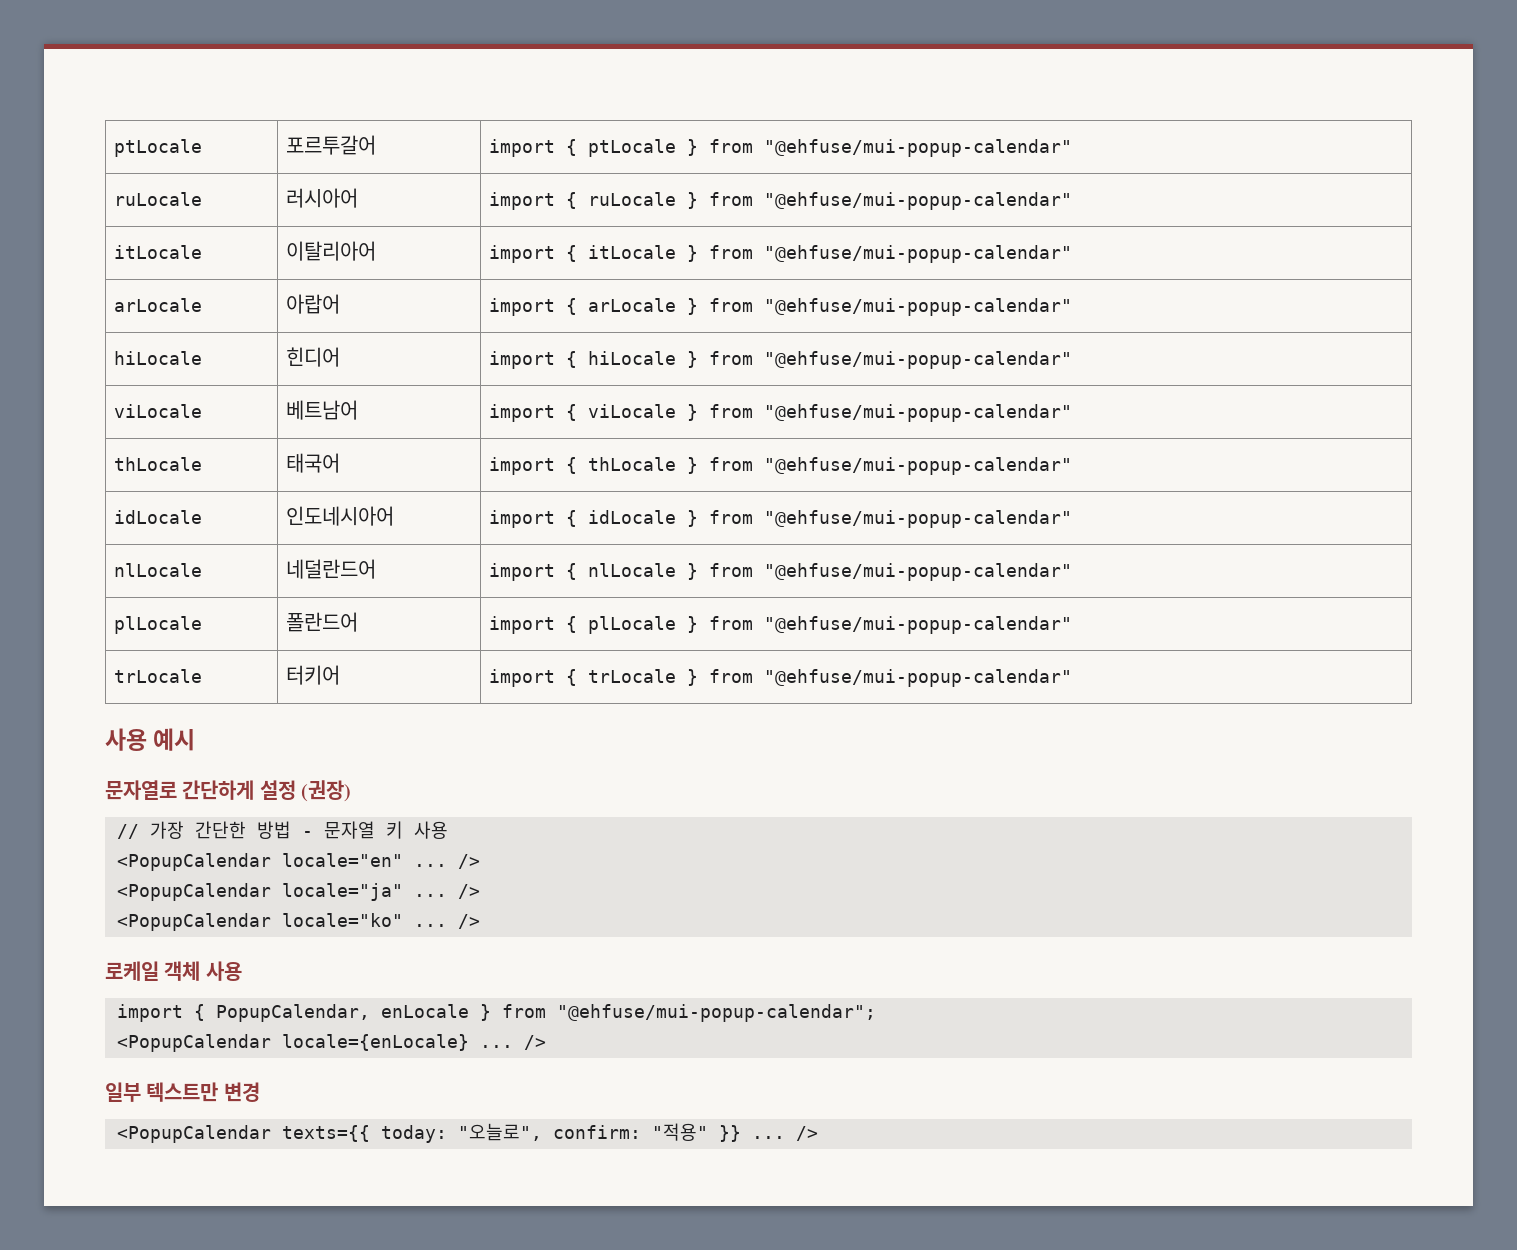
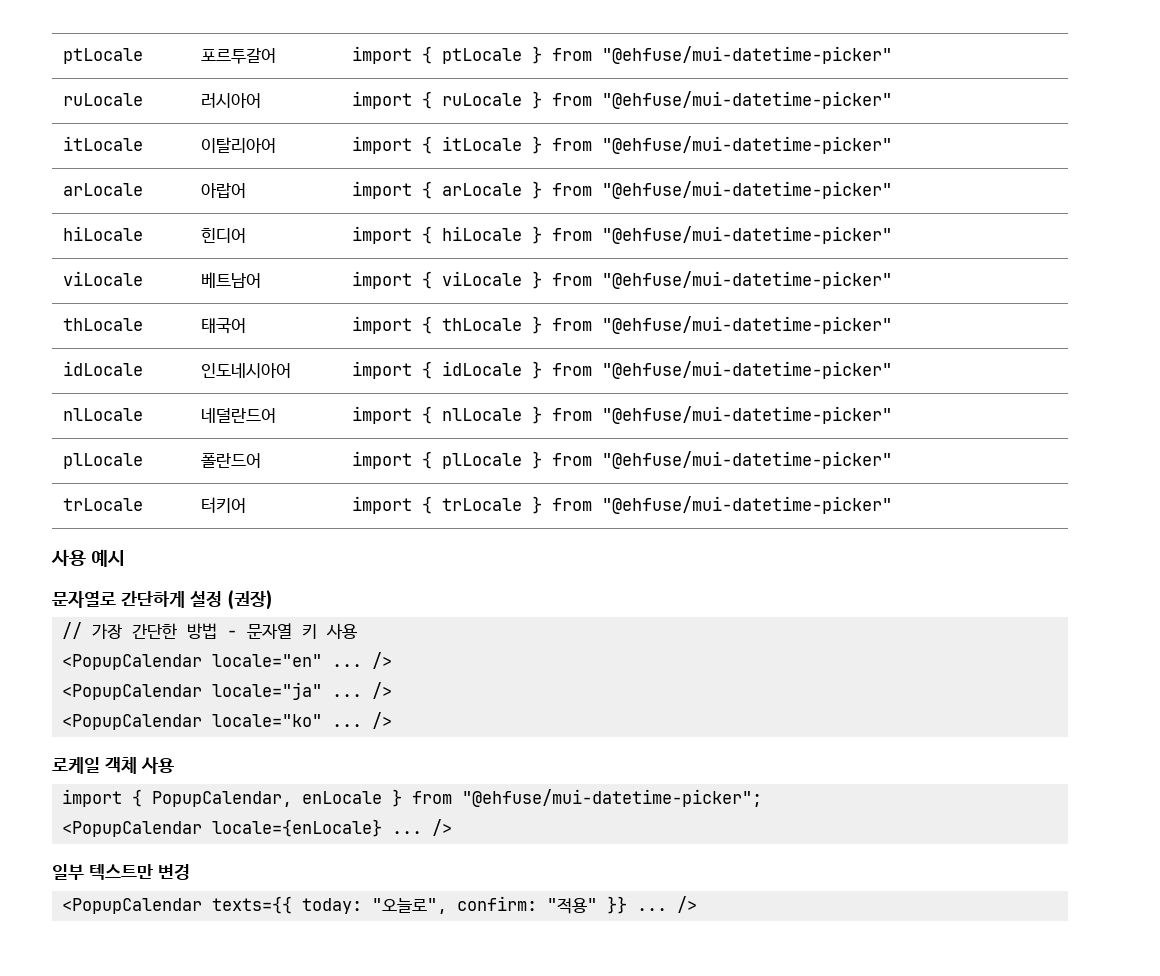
- ptLocale | 포르투갈어 | import { ptLocale } from "@ehfuse/mui-popup-calendar"
+ ptLocale | 포르투갈어 | import { ptLocale } from "@ehfuse/mui-datetime-picker"
- ruLocale | 러시아어 | import { ruLocale } from "@ehfuse/mui-popup-calendar"
+ ruLocale | 러시아어 | import { ruLocale } from "@ehfuse/mui-datetime-picker"
- itLocale | 이탈리아어 | import { itLocale } from "@ehfuse/mui-popup-calendar"
+ itLocale | 이탈리아어 | import { itLocale } from "@ehfuse/mui-datetime-picker"
- arLocale | 아랍어 | import { arLocale } from "@ehfuse/mui-popup-calendar"
+ arLocale | 아랍어 | import { arLocale } from "@ehfuse/mui-datetime-picker"
- hiLocale | 힌디어 | import { hiLocale } from "@ehfuse/mui-popup-calendar"
+ hiLocale | 힌디어 | import { hiLocale } from "@ehfuse/mui-datetime-picker"
- viLocale | 베트남어 | import { viLocale } from "@ehfuse/mui-popup-calendar"
+ viLocale | 베트남어 | import { viLocale } from "@ehfuse/mui-datetime-picker"
- thLocale | 태국어 | import { thLocale } from "@ehfuse/mui-popup-calendar"
+ thLocale | 태국어 | import { thLocale } from "@ehfuse/mui-datetime-picker"
- idLocale | 인도네시아어 | import { idLocale } from "@ehfuse/mui-popup-calendar"
+ idLocale | 인도네시아어 | import { idLocale } from "@ehfuse/mui-datetime-picker"
- nlLocale | 네덜란드어 | import { nlLocale } from "@ehfuse/mui-popup-calendar"
+ nlLocale | 네덜란드어 | import { nlLocale } from "@ehfuse/mui-datetime-picker"
- plLocale | 폴란드어 | import { plLocale } from "@ehfuse/mui-popup-calendar"
+ plLocale | 폴란드어 | import { plLocale } from "@ehfuse/mui-datetime-picker"
- trLocale | 터키어 | import { trLocale } from "@ehfuse/mui-popup-calendar"
+ trLocale | 터키어 | import { trLocale } from "@ehfuse/mui-datetime-picker"
- import { PopupCalendar, enLocale } from "@ehfuse/mui-popup-calendar";
+ import { PopupCalendar, enLocale } from "@ehfuse/mui-datetime-picker";

